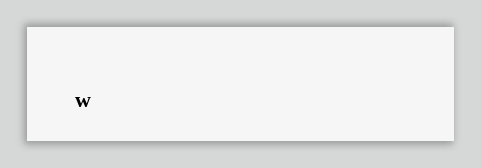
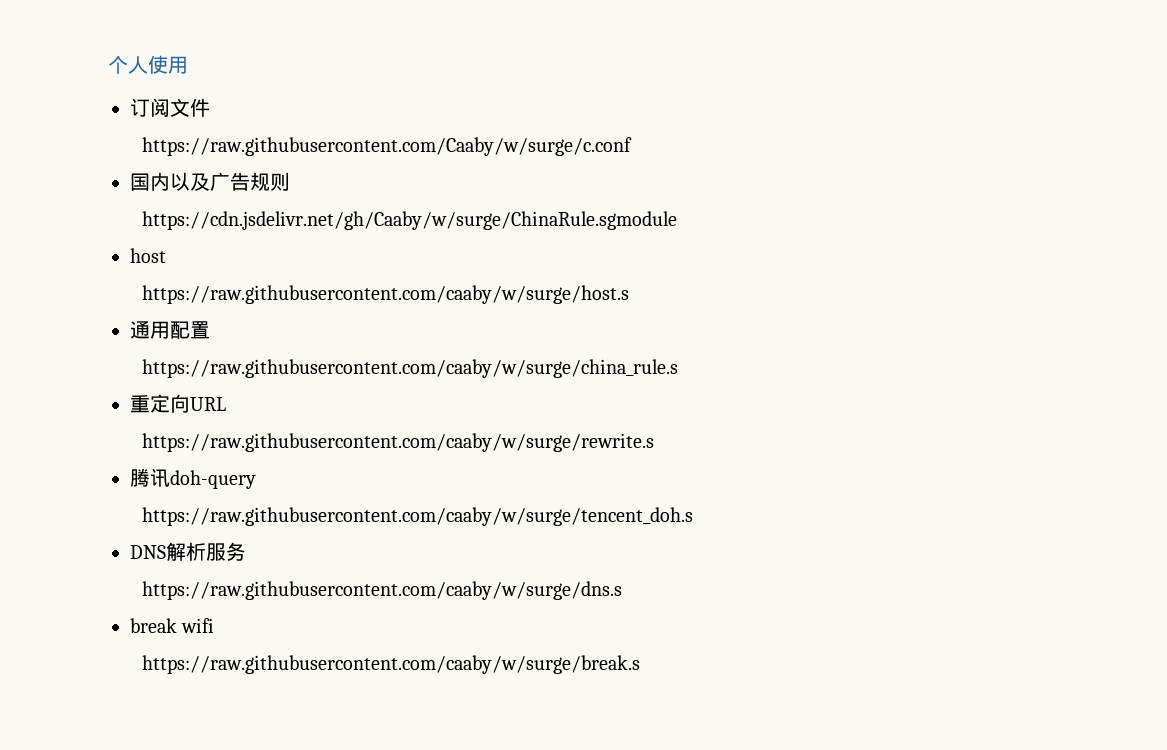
- w
+ 个人使用
+ 订阅文件
+ https://raw.githubusercontent.com/Caaby/w/surge/c.conf
+ 国内以及广告规则
+ https://cdn.jsdelivr.net/gh/Caaby/w/surge/ChinaRule.sgmodule
+ host
+ https://raw.githubusercontent.com/caaby/w/surge/host.s
+ 通用配置
+ https://raw.githubusercontent.com/caaby/w/surge/china_rule.s
+ 重定向URL
+ https://raw.githubusercontent.com/caaby/w/surge/rewrite.s
+ 腾讯doh-query
+ https://raw.githubusercontent.com/caaby/w/surge/tencent_doh.s
+ DNS解析服务
+ https://raw.githubusercontent.com/caaby/w/surge/dns.s
+ break wifi
+ https://raw.githubusercontent.com/caaby/w/surge/break.s

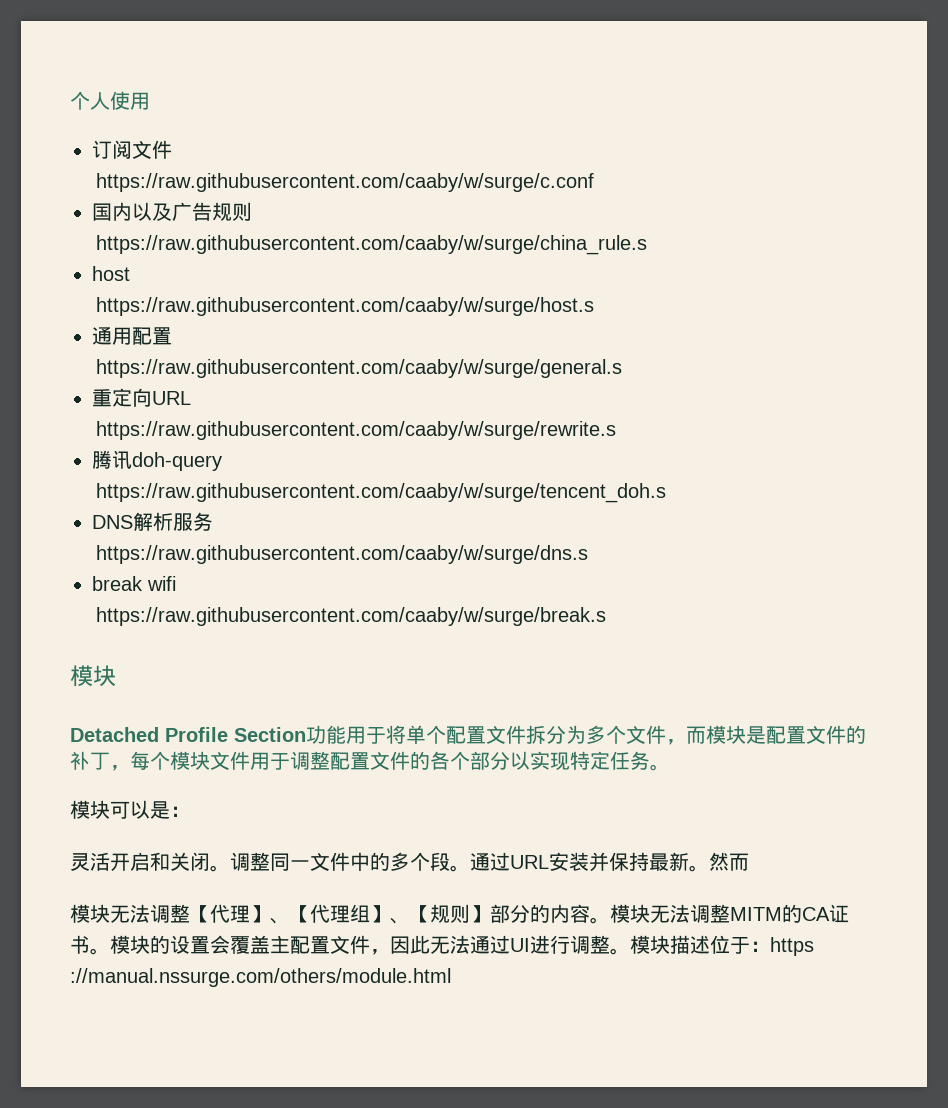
- https://raw.githubusercontent.com/Caaby/w/surge/c.conf
+ https://raw.githubusercontent.com/caaby/w/surge/c.conf
- https://cdn.jsdelivr.net/gh/Caaby/w/surge/ChinaRule.sgmodule
+ https://raw.githubusercontent.com/caaby/w/surge/china_rule.s
- https://raw.githubusercontent.com/caaby/w/surge/china_rule.s
+ https://raw.githubusercontent.com/caaby/w/surge/general.s
  https://raw.githubusercontent.com/caaby/w/surge/break.s
+ 模块
+ Detached Profile Section功能用于将单个配置文件拆分为多个文件，而模块是配置文件的补丁，每个模块文件用于调整配置文件的各个部分以实现特定任务。
+ 模块可以是：
+ 灵活开启和关闭。调整同一文件中的多个段。通过URL安装并保持最新。然而
+ 模块无法调整【代理】、【代理组】、【规则】部分的内容。模块无法调整MITM的CA证书。模块的设置会覆盖主配置文件，因此无法通过UI进行调整。模块描述位于：https ://manual.nssurge.com/others/module.html

